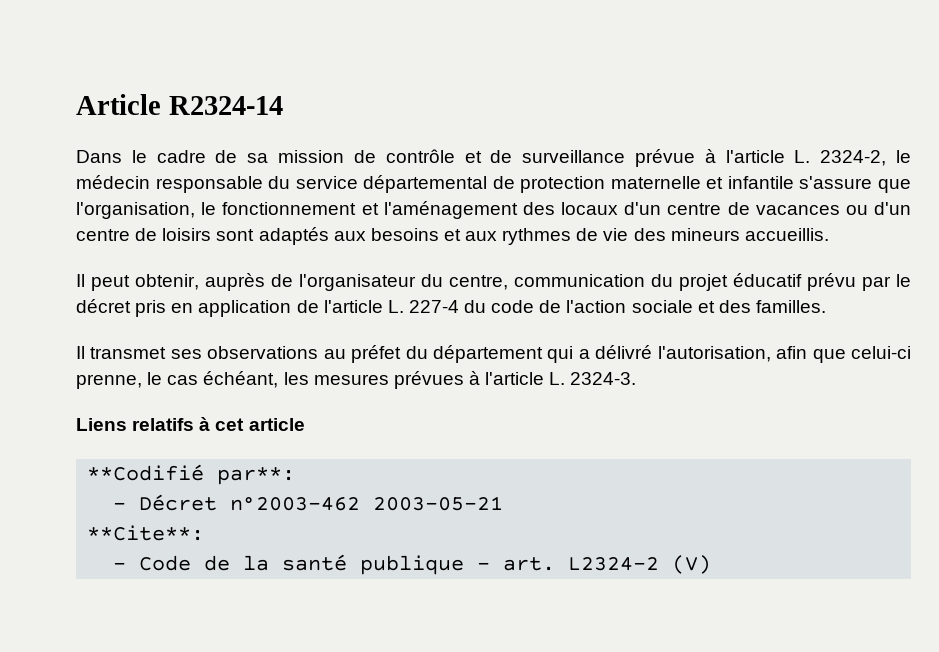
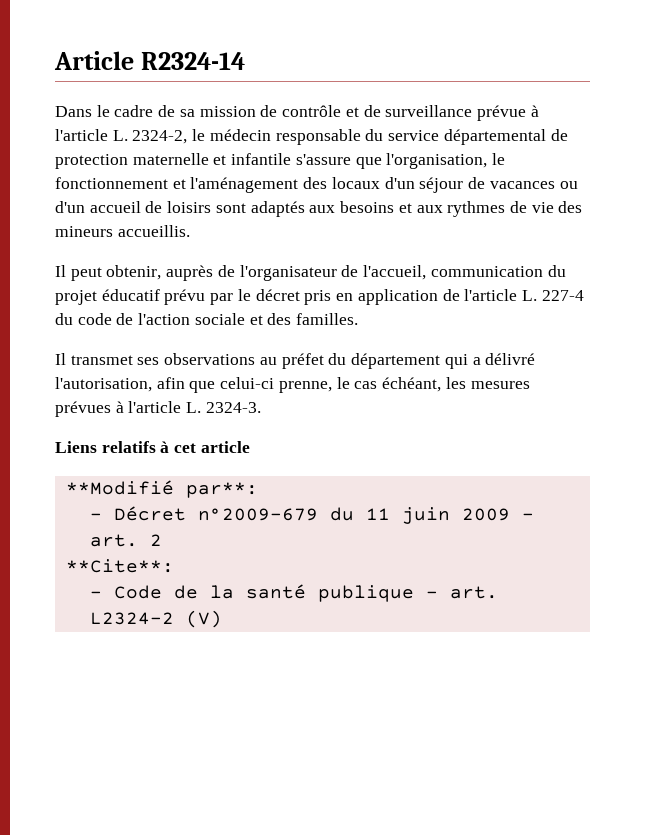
- Dans le cadre de sa mission de contrôle et de surveillance prévue à l'article L. 2324-2, le médecin responsable du service départemental de protection maternelle et infantile s'assure que l'organisation, le fonctionnement et l'aménagement des locaux d'un centre de vacances ou d'un centre de loisirs sont adaptés aux besoins et aux rythmes de vie des mineurs accueillis.
+ Dans le cadre de sa mission de contrôle et de surveillance prévue à l'article L. 2324-2, le médecin responsable du service départemental de protection maternelle et infantile s'assure que l'organisation, le fonctionnement et l'aménagement des locaux d'un séjour de vacances ou d'un accueil de loisirs sont adaptés aux besoins et aux rythmes de vie des mineurs accueillis.
- Il peut obtenir, auprès de l'organisateur du centre, communication du projet éducatif prévu par le décret pris en application de l'article L. 227-4 du code de l'action sociale et des familles.
+ Il peut obtenir, auprès de l'organisateur de l'accueil, communication du projet éducatif prévu par le décret pris en application de l'article L. 227-4 du code de l'action sociale et des familles.
- **Codifié par**:
+ **Modifié par**:
- - Décret n°2003-462 2003-05-21
+ - Décret n°2009-679 du 11 juin 2009 - art. 2

